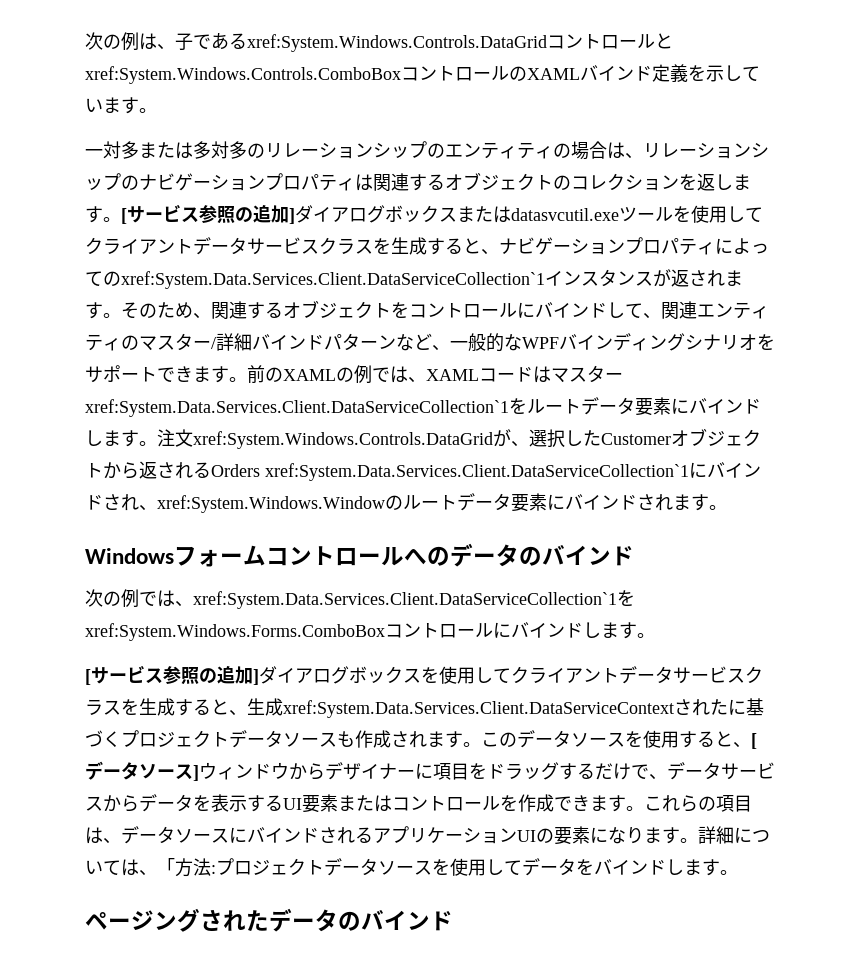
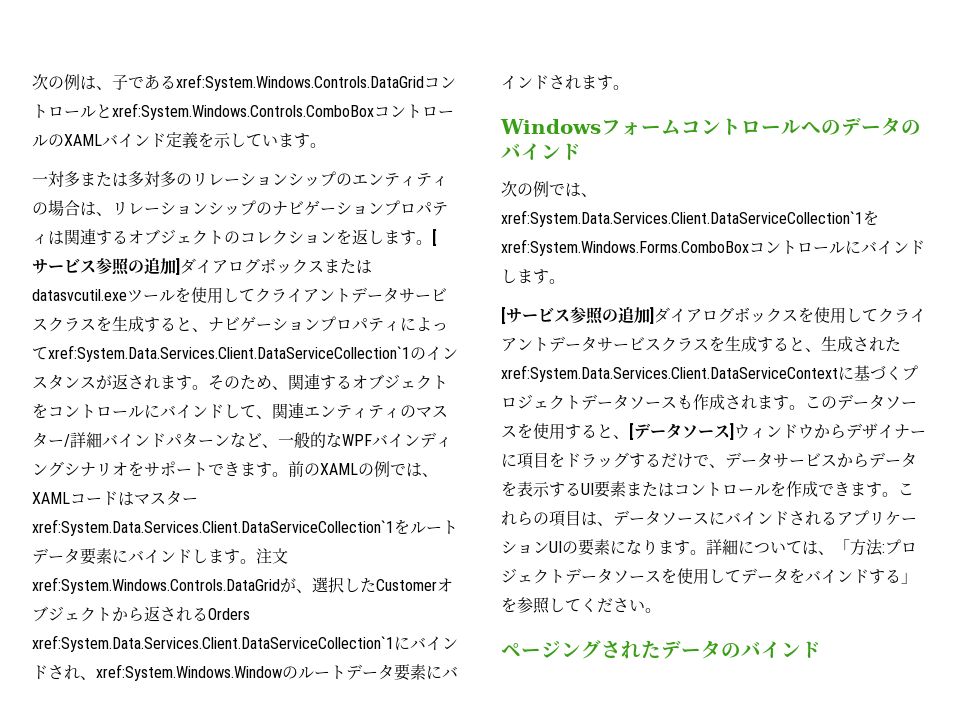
- [サービス参照の追加]ダイアログボックスまたはdatasvcutil.exeツールを使用してクライアントデータサービスクラスを生成すると、ナビゲーションプロパティによってのxref:System.Data.Services.Client.DataServiceCollection`1インスタンスが返されます。
+ [サービス参照の追加]ダイアログボックスまたはdatasvcutil.exeツールを使用してクライアントデータサービスクラスを生成すると、ナビゲーションプロパティによってxref:System.Data.Services.Client.DataServiceCollection`1のインスタンスが返されます。
- [サービス参照の追加]ダイアログボックスを使用してクライアントデータサービスクラスを生成すると、生成xref:System.Data.Services.Client.DataServiceContextされたに基づくプロジェクトデータソースも作成されます。
+ [サービス参照の追加]ダイアログボックスを使用してクライアントデータサービスクラスを生成すると、生成されたxref:System.Data.Services.Client.DataServiceContextに基づくプロジェクトデータソースも作成されます。
- 詳細については、「方法:プロジェクトデータソースを使用してデータをバインドします。
+ 詳細については、「方法:プロジェクトデータソースを使用してデータをバインドする」を参照してください。

